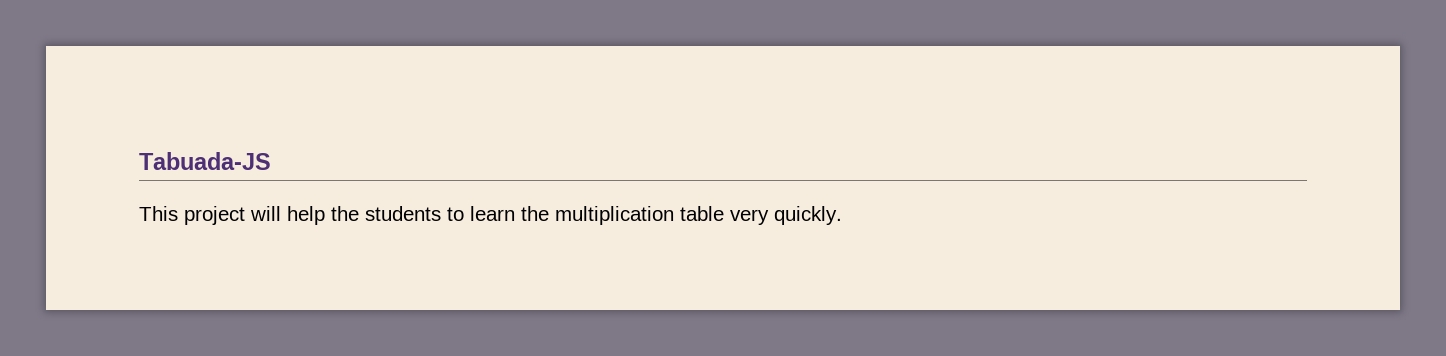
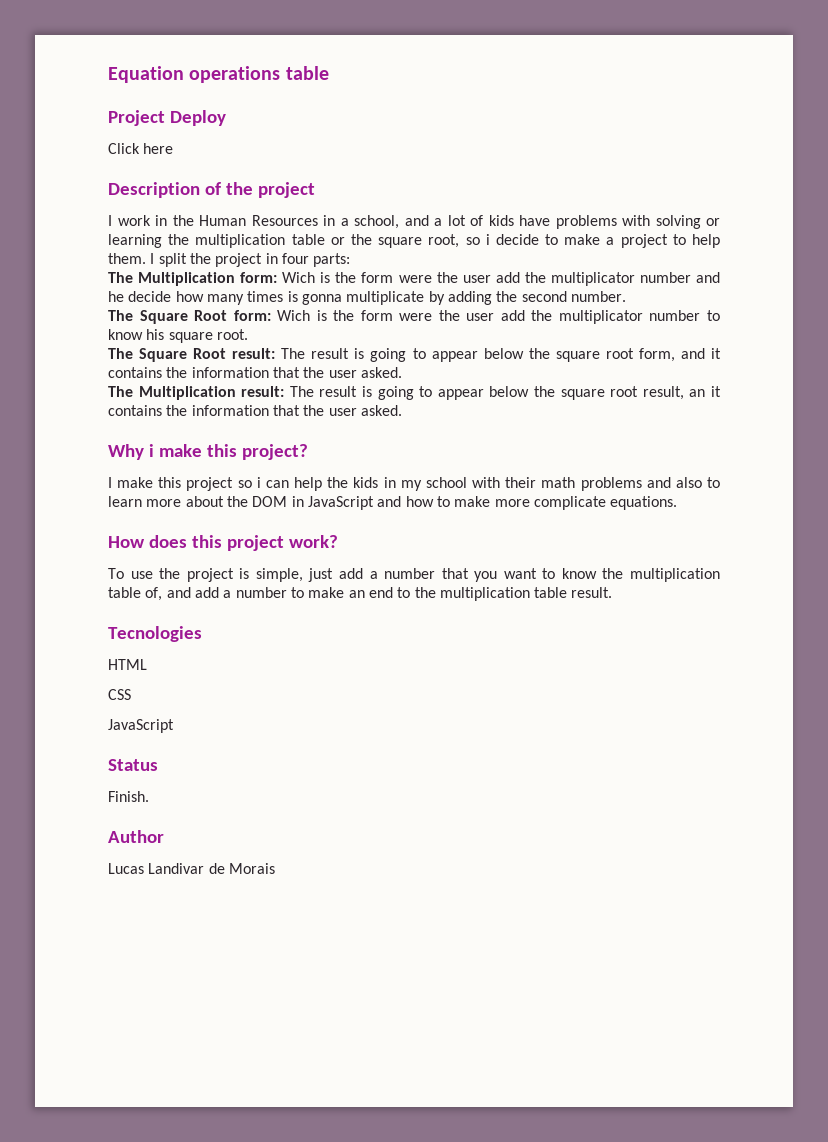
- Tabuada-JS
- This project will help the students to learn the multiplication table very quickly.
+ Equation operations table
+ Project Deploy
+ Click here
+ Description of the project
+ I work in the Human Resources in a school, and a lot of kids have problems with solving or learning the multiplication table or the square root, so i decide to make a project to help them. I split the project in four parts:
+ The Multiplication form: Wich is the form were the user add the multiplicator number and he decide how many times is gonna multiplicate by adding the second number.
+ The Square Root form: Wich is the form were the user add the multiplicator number to know his square root.
+ The Square Root result: The result is going to appear below the square root form, and it contains the information that the user asked.
+ The Multiplication result: The result is going to appear below the square root result, an it contains the information that the user asked.
+ Why i make this project?
+ I make this project so i can help the kids in my school with their math problems and also to learn more about the DOM in JavaScript and how to make more complicate equations.
+ How does this project work?
+ To use the project is simple, just add a number that you want to know the multiplication table of, and add a number to make an end to the multiplication table result.
+ Tecnologies
+ HTML
+ CSS
+ JavaScript
+ Status
+ Finish.
+ Author
+ Lucas Landivar de Morais

